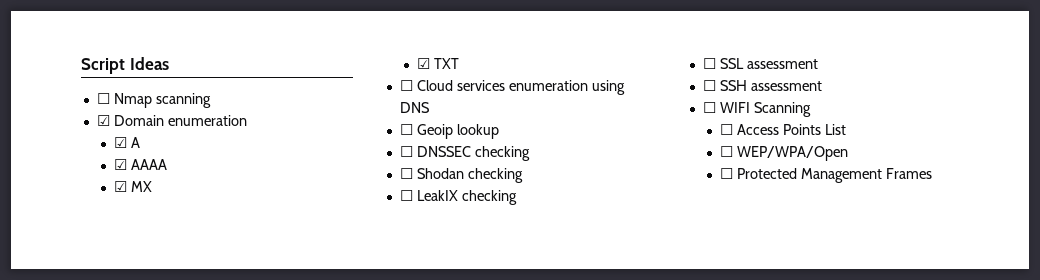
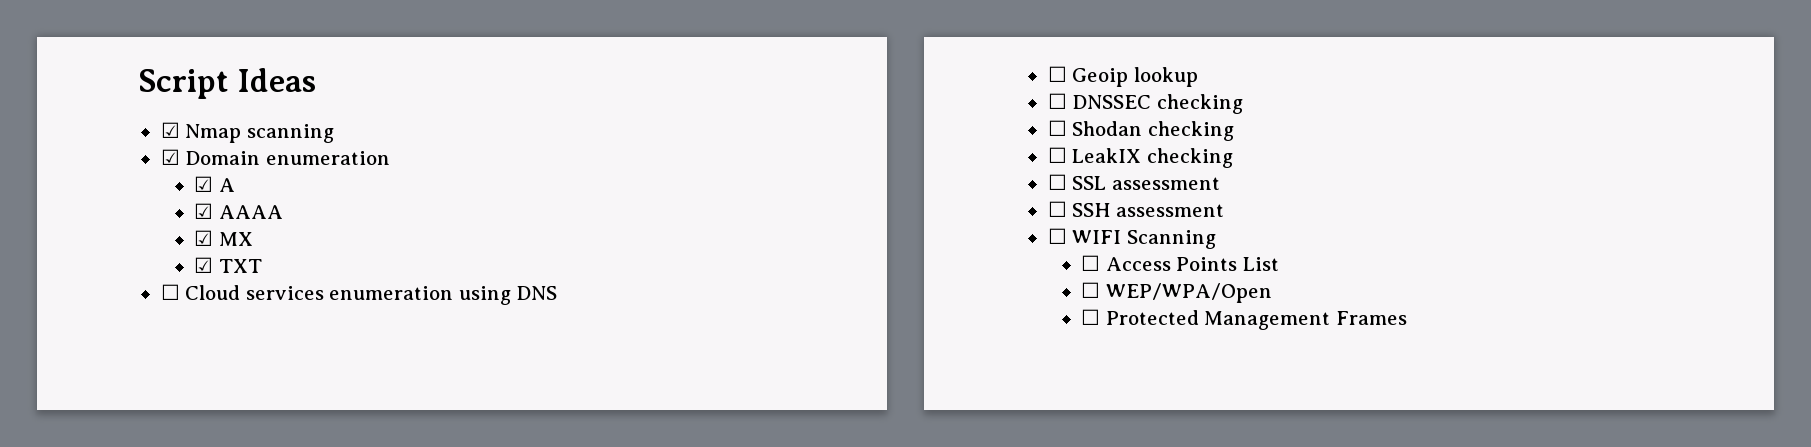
- ☐ Nmap scanning
+ ☑ Nmap scanning

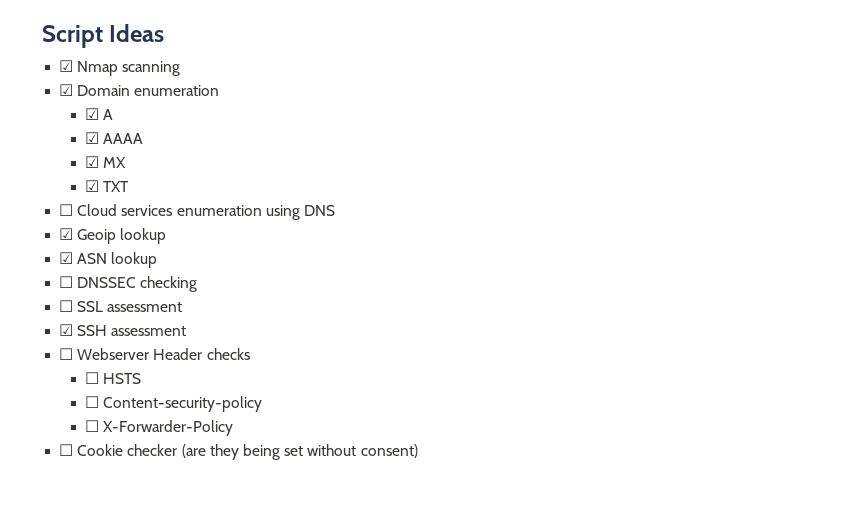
- ☐ Geoip lookup
+ ☑ Geoip lookup
+ ☑ ASN lookup
- ☐ Shodan checking
- ☐ LeakIX checking
- ☐ SSH assessment
+ ☑ SSH assessment
- ☐ WIFI Scanning
- ☐ Access Points List
- ☐ WEP/WPA/Open
- ☐ Protected Management Frames
+ ☐ Webserver Header checks
+ ☐ HSTS
+ ☐ Content-security-policy
+ ☐ X-Forwarder-Policy
+ ☐ Cookie checker (are they being set without consent)

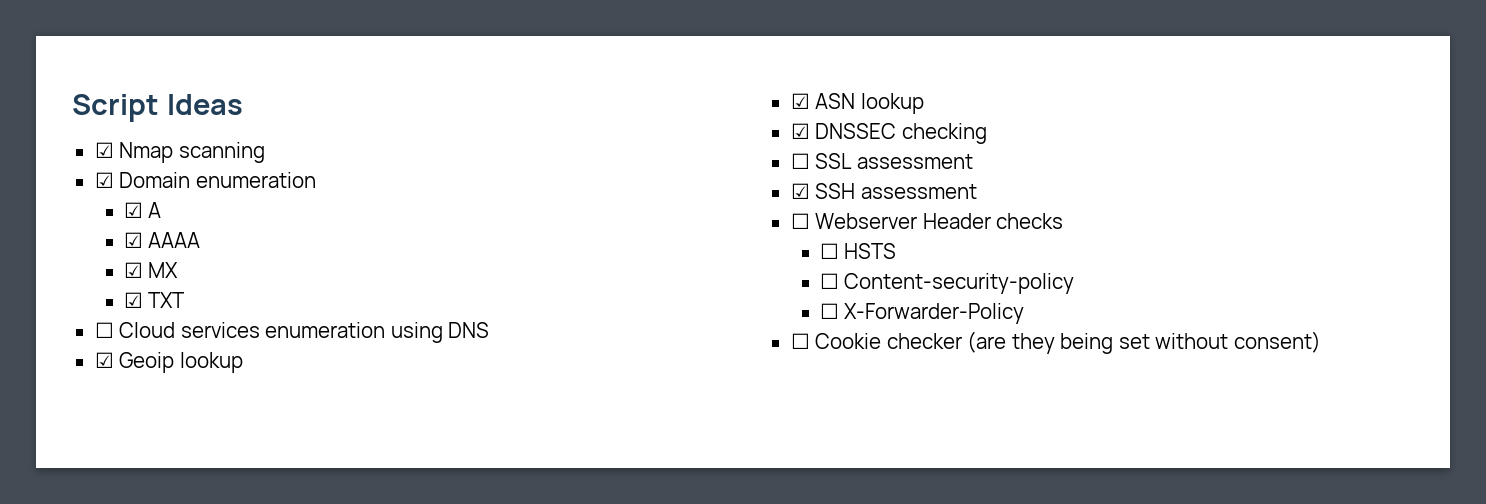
- ☐ DNSSEC checking
+ ☑ DNSSEC checking

